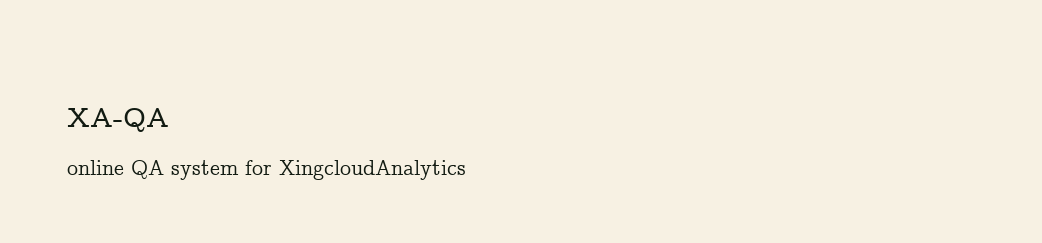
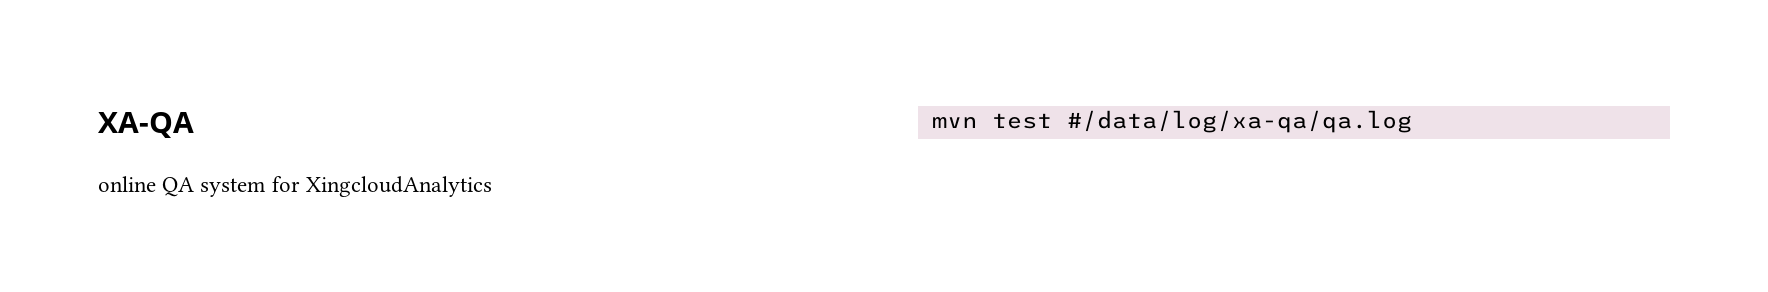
+ mvn test #/data/log/xa-qa/qa.log

